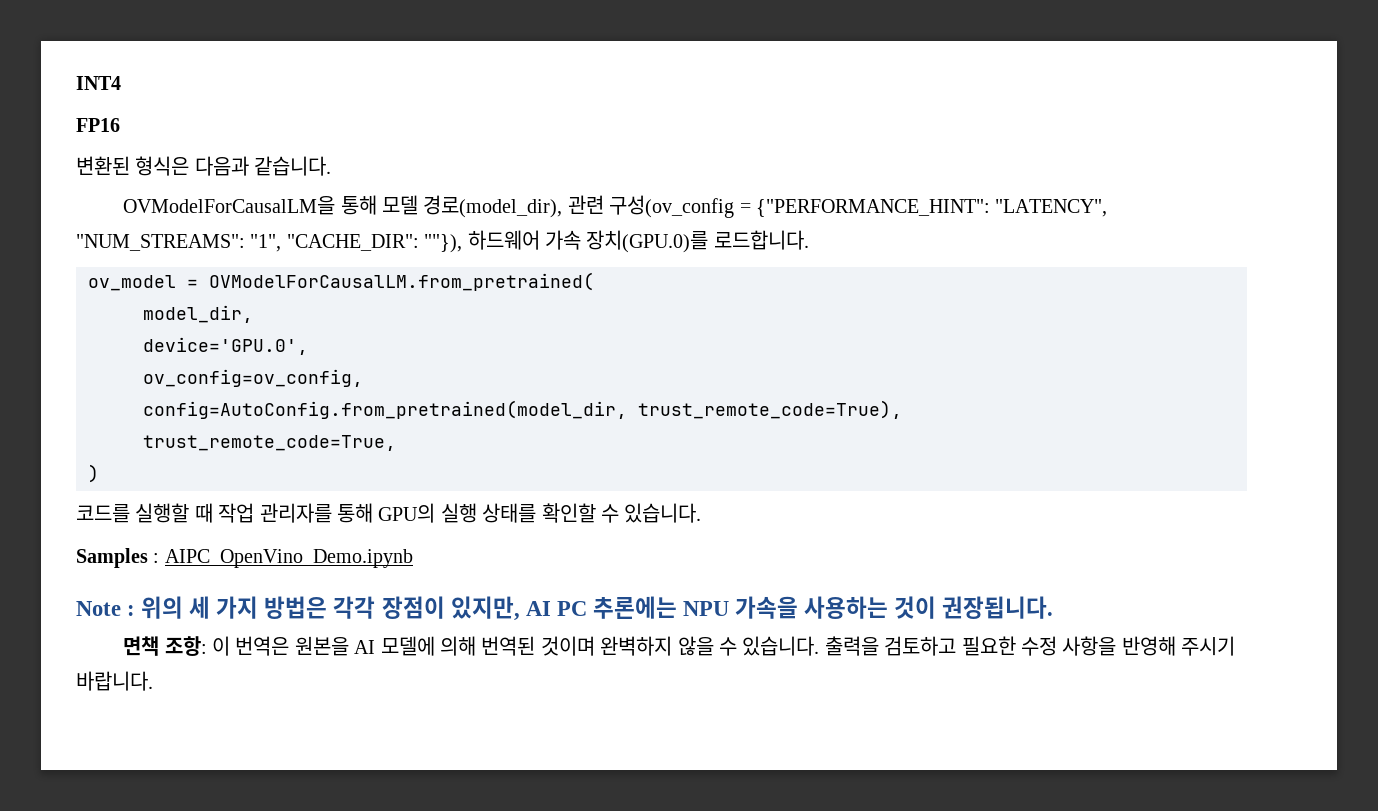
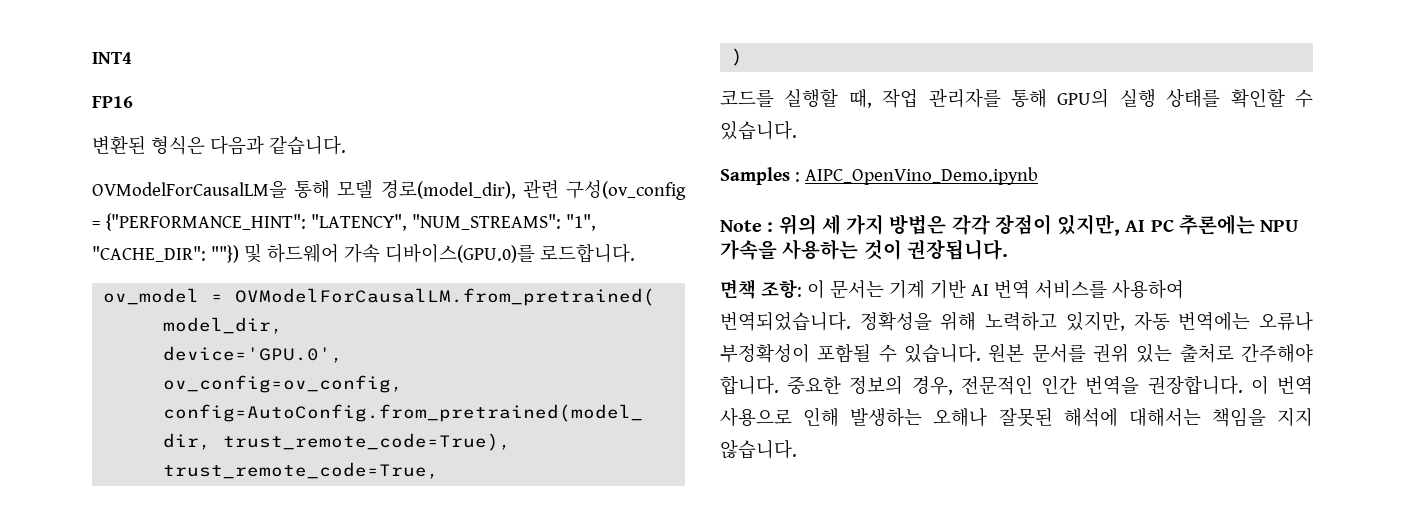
- OVModelForCausalLM을 통해 모델 경로(model_dir), 관련 구성(ov_config = {"PERFORMANCE_HINT": "LATENCY", "NUM_STREAMS": "1", "CACHE_DIR": ""}), 하드웨어 가속 장치(GPU.0)를 로드합니다.
+ OVModelForCausalLM을 통해 모델 경로(model_dir), 관련 구성(ov_config = {"PERFORMANCE_HINT": "LATENCY", "NUM_STREAMS": "1", "CACHE_DIR": ""}) 및 하드웨어 가속 디바이스(GPU.0)를 로드합니다.
- 코드를 실행할 때 작업 관리자를 통해 GPU의 실행 상태를 확인할 수 있습니다.
+ 코드를 실행할 때, 작업 관리자를 통해 GPU의 실행 상태를 확인할 수 있습니다.
- 면책 조항: 이 번역은 원본을 AI 모델에 의해 번역된 것이며 완벽하지 않을 수 있습니다. 출력을 검토하고 필요한 수정 사항을 반영해 주시기 바랍니다.
+ 면책 조항: 이 문서는 기계 기반 AI 번역 서비스를 사용하여 번역되었습니다. 정확성을 위해 노력하고 있지만, 자동 번역에는 오류나 부정확성이 포함될 수 있습니다. 원본 문서를 권위 있는 출처로 간주해야 합니다. 중요한 정보의 경우, 전문적인 인간 번역을 권장합니다. 이 번역 사용으로 인해 발생하는 오해나 잘못된 해석에 대해서는 책임을 지지 않습니다.

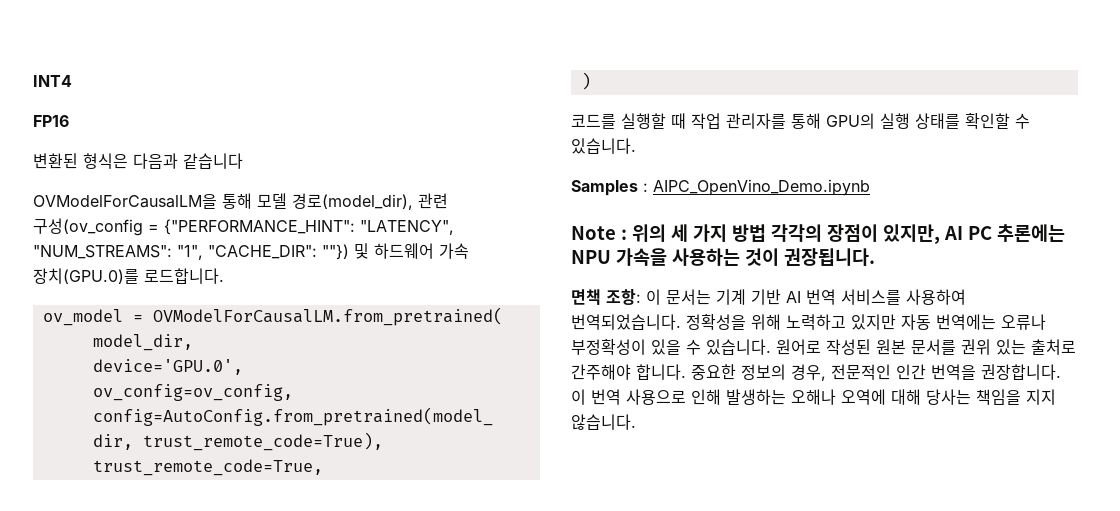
- 변환된 형식은 다음과 같습니다.
+ 변환된 형식은 다음과 같습니다
- OVModelForCausalLM을 통해 모델 경로(model_dir), 관련 구성(ov_config = {"PERFORMANCE_HINT": "LATENCY", "NUM_STREAMS": "1", "CACHE_DIR": ""}) 및 하드웨어 가속 디바이스(GPU.0)를 로드합니다.
+ OVModelForCausalLM을 통해 모델 경로(model_dir), 관련 구성(ov_config = {"PERFORMANCE_HINT": "LATENCY", "NUM_STREAMS": "1", "CACHE_DIR": ""}) 및 하드웨어 가속 장치(GPU.0)를 로드합니다.
- 코드를 실행할 때, 작업 관리자를 통해 GPU의 실행 상태를 확인할 수 있습니다.
+ 코드를 실행할 때 작업 관리자를 통해 GPU의 실행 상태를 확인할 수 있습니다.
- Note : 위의 세 가지 방법은 각각 장점이 있지만, AI PC 추론에는 NPU 가속을 사용하는 것이 권장됩니다.
+ Note : 위의 세 가지 방법 각각의 장점이 있지만, AI PC 추론에는 NPU 가속을 사용하는 것이 권장됩니다.
- 정확성을 위해 노력하고 있지만, 자동 번역에는 오류나 부정확성이 포함될 수 있습니다. 원본 문서를 권위 있는 출처로 간주해야 합니다.
+ 정확성을 위해 노력하고 있지만 자동 번역에는 오류나 부정확성이 있을 수 있습니다. 원어로 작성된 원본 문서를 권위 있는 출처로 간주해야 합니다.
- 이 번역 사용으로 인해 발생하는 오해나 잘못된 해석에 대해서는 책임을 지지 않습니다.
+ 이 번역 사용으로 인해 발생하는 오해나 오역에 대해 당사는 책임을 지지 않습니다.

